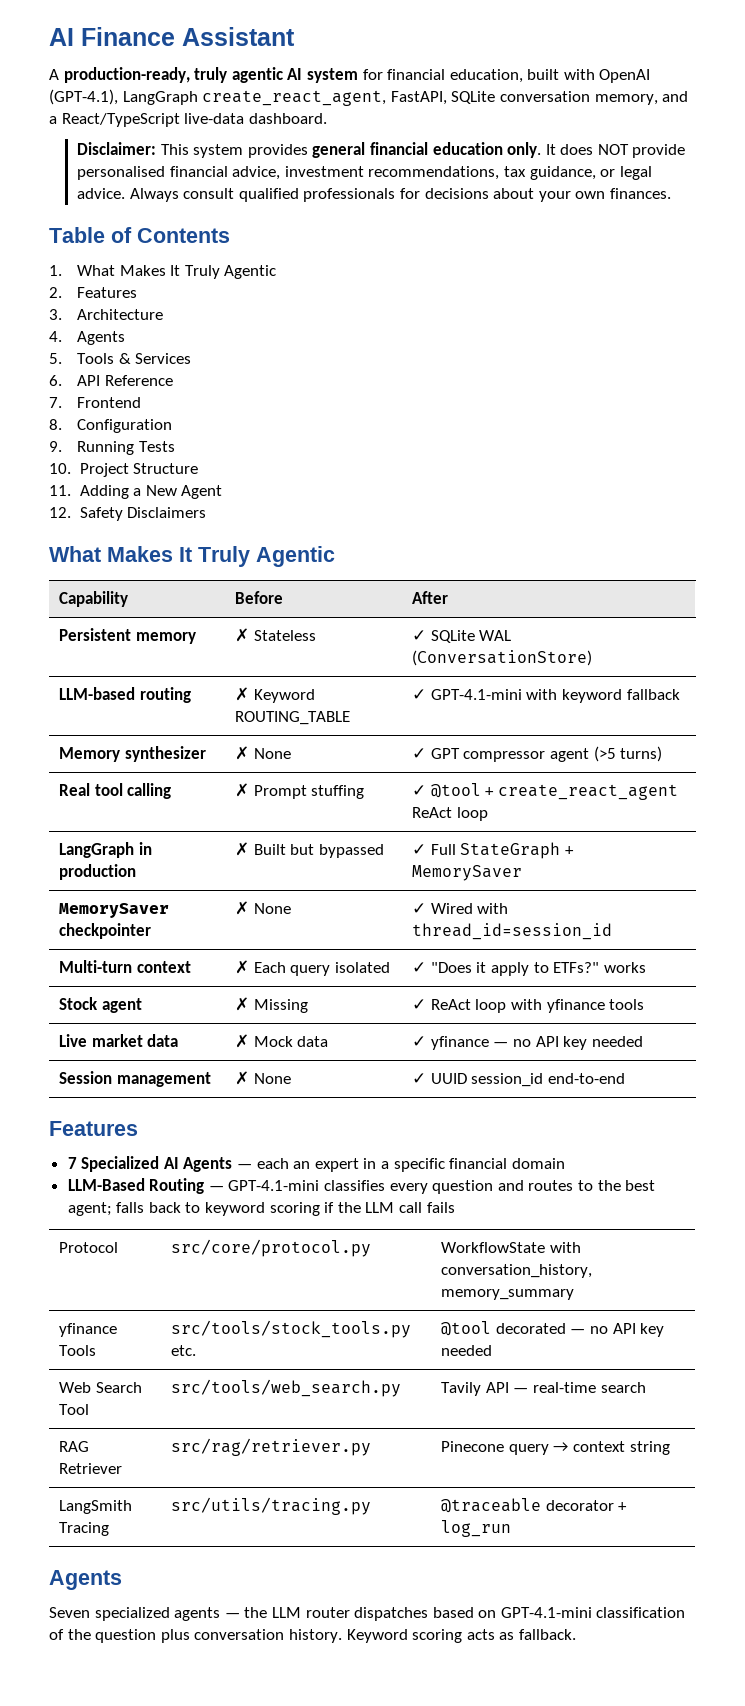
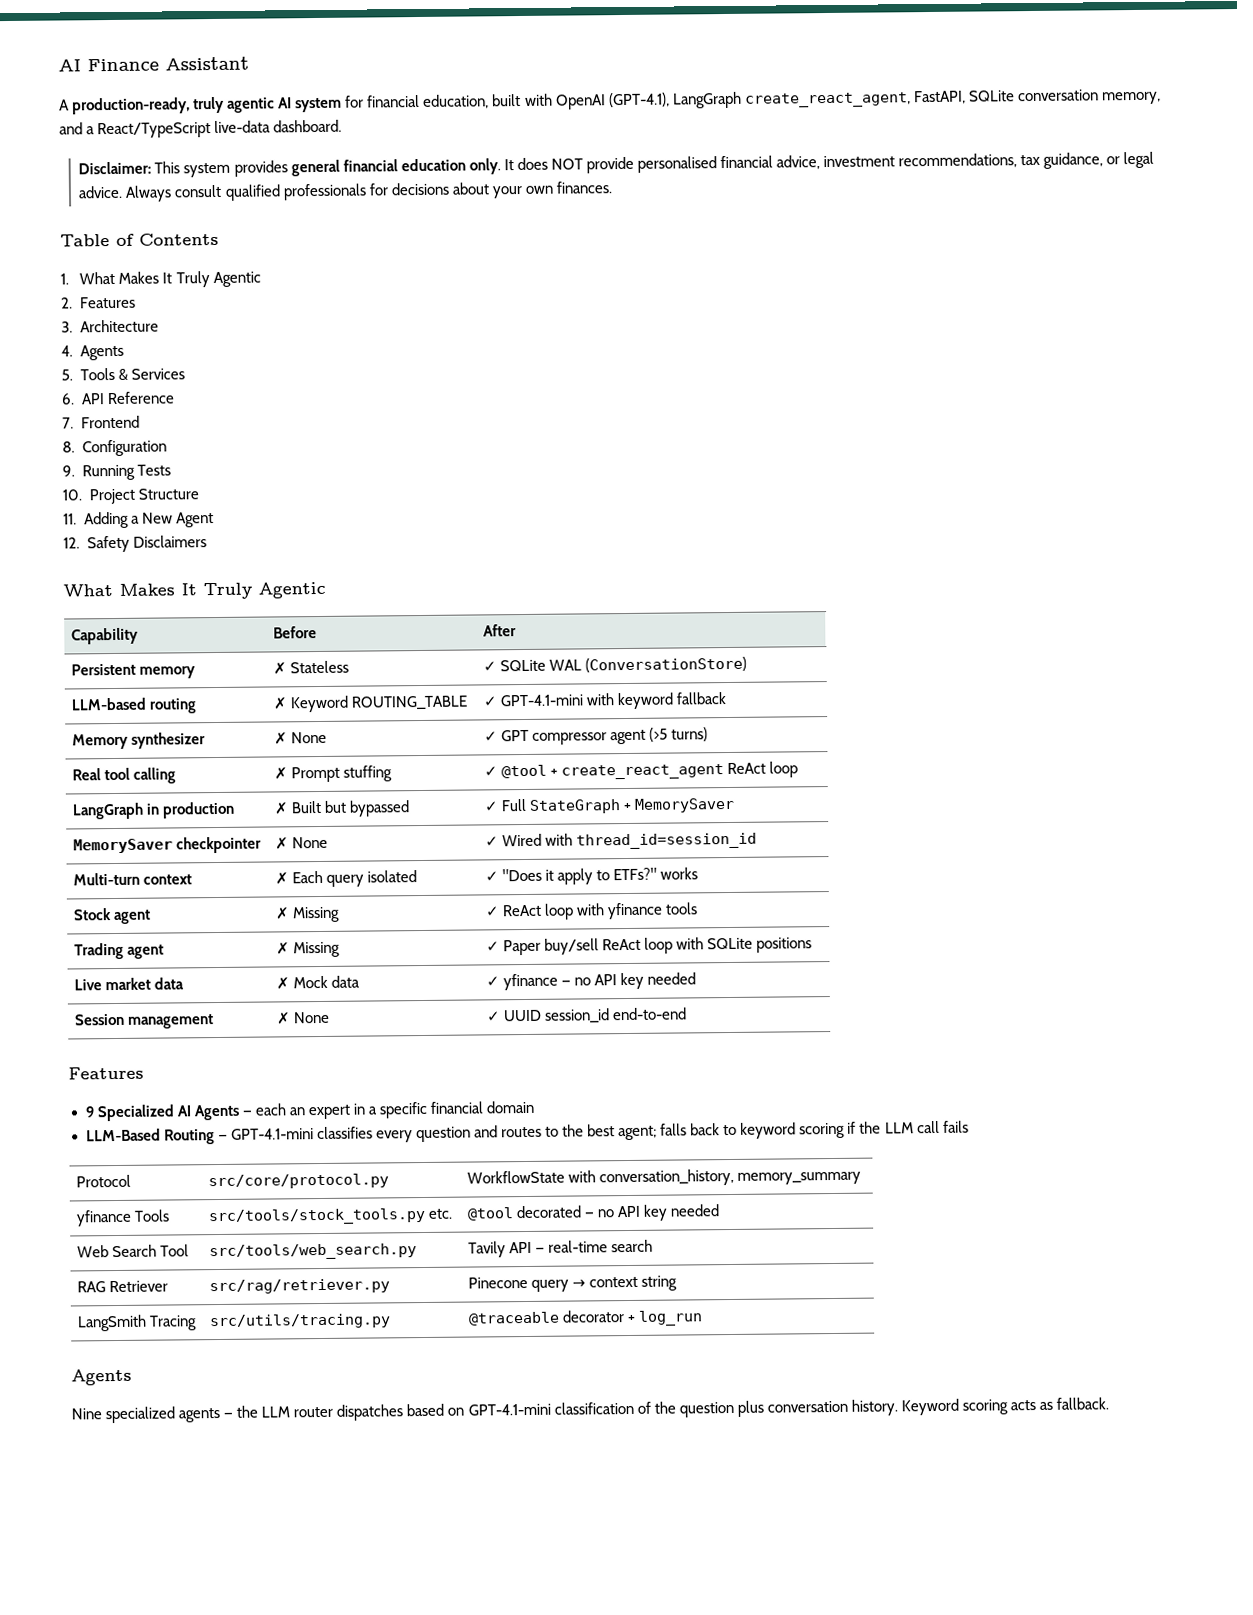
+ Trading agent | ✗ Missing | ✓ Paper buy/sell ReAct loop with SQLite positions
- 7 Specialized AI Agents — each an expert in a specific financial domain
+ 9 Specialized AI Agents — each an expert in a specific financial domain
- Seven specialized agents — the LLM router dispatches based on GPT-4.1-mini classification of the question plus conversation history.
+ Nine specialized agents — the LLM router dispatches based on GPT-4.1-mini classification of the question plus conversation history.

